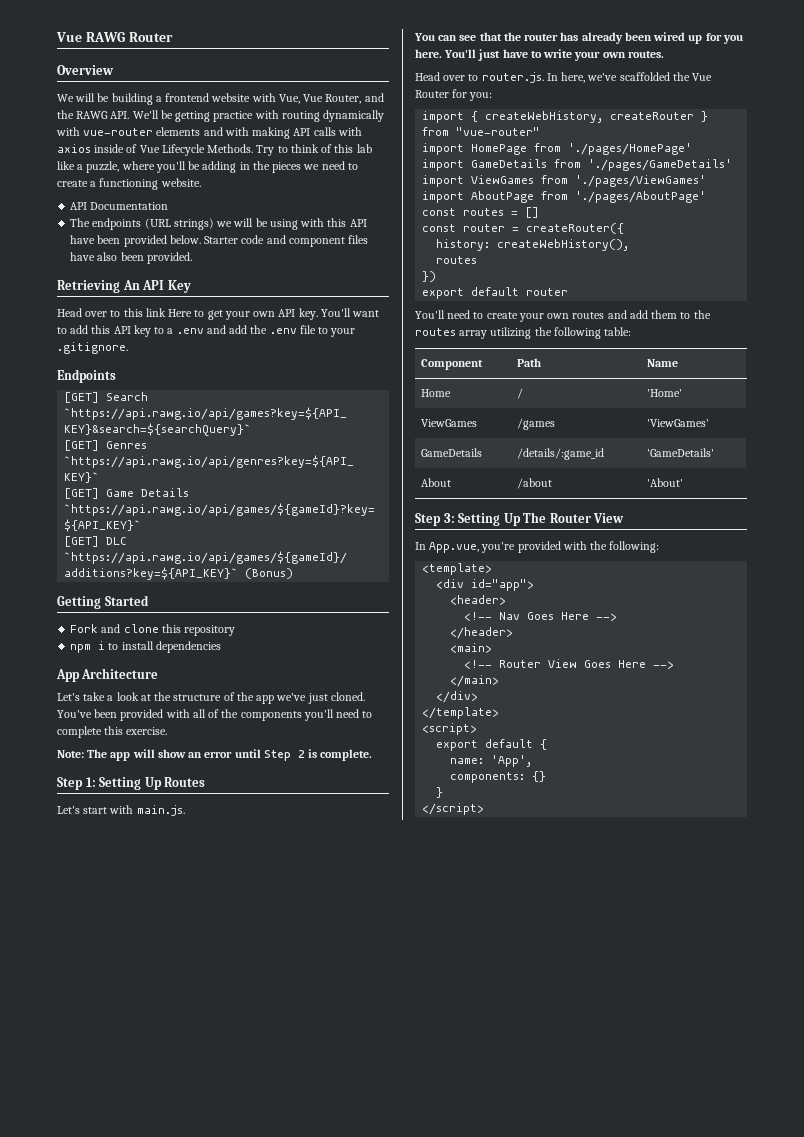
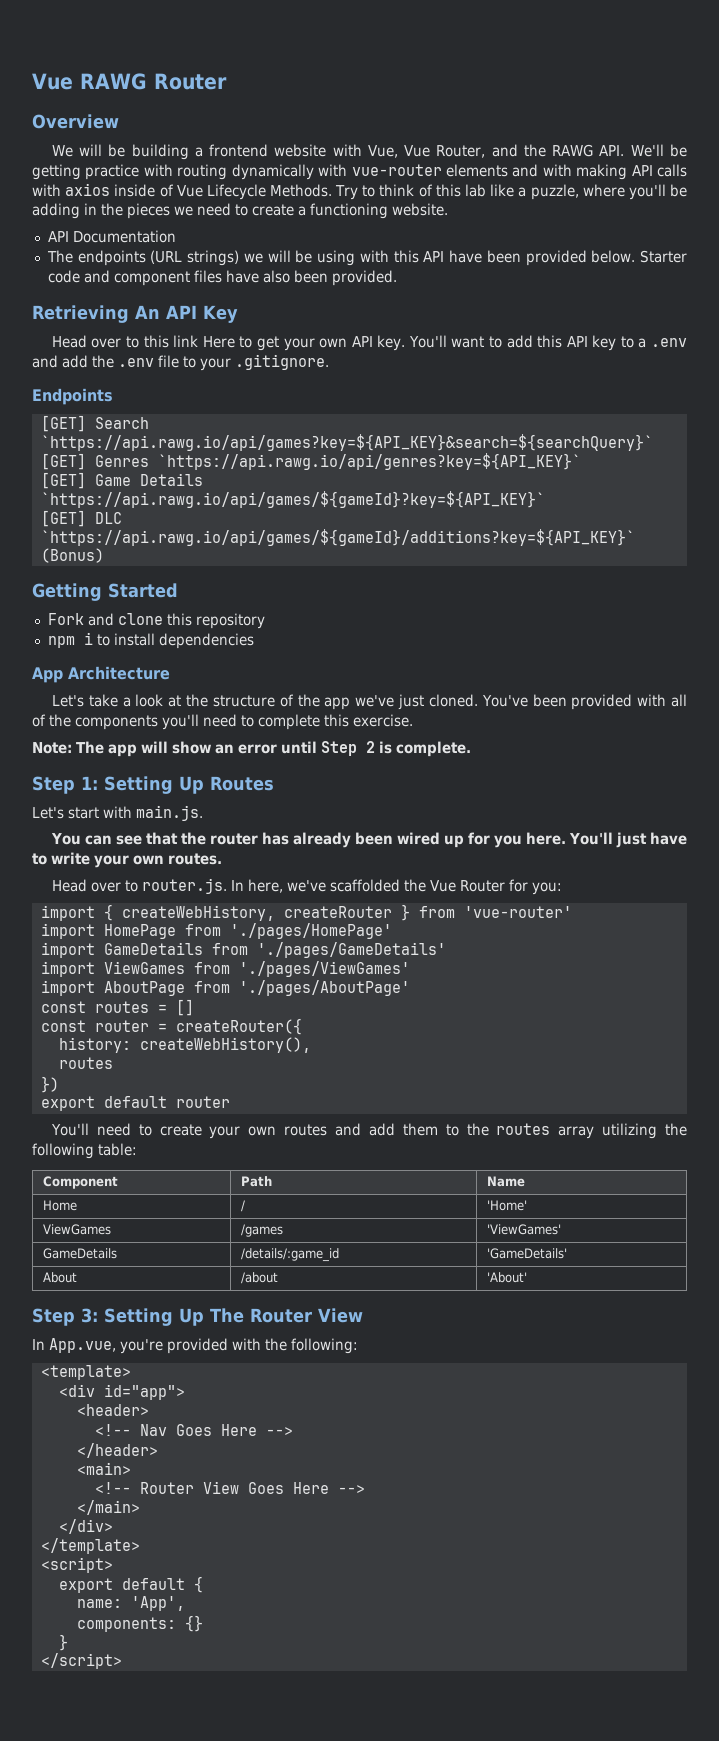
- import { createWebHistory, createRouter } from "vue-router"
+ import { createWebHistory, createRouter } from 'vue-router'

